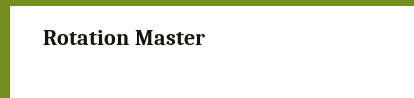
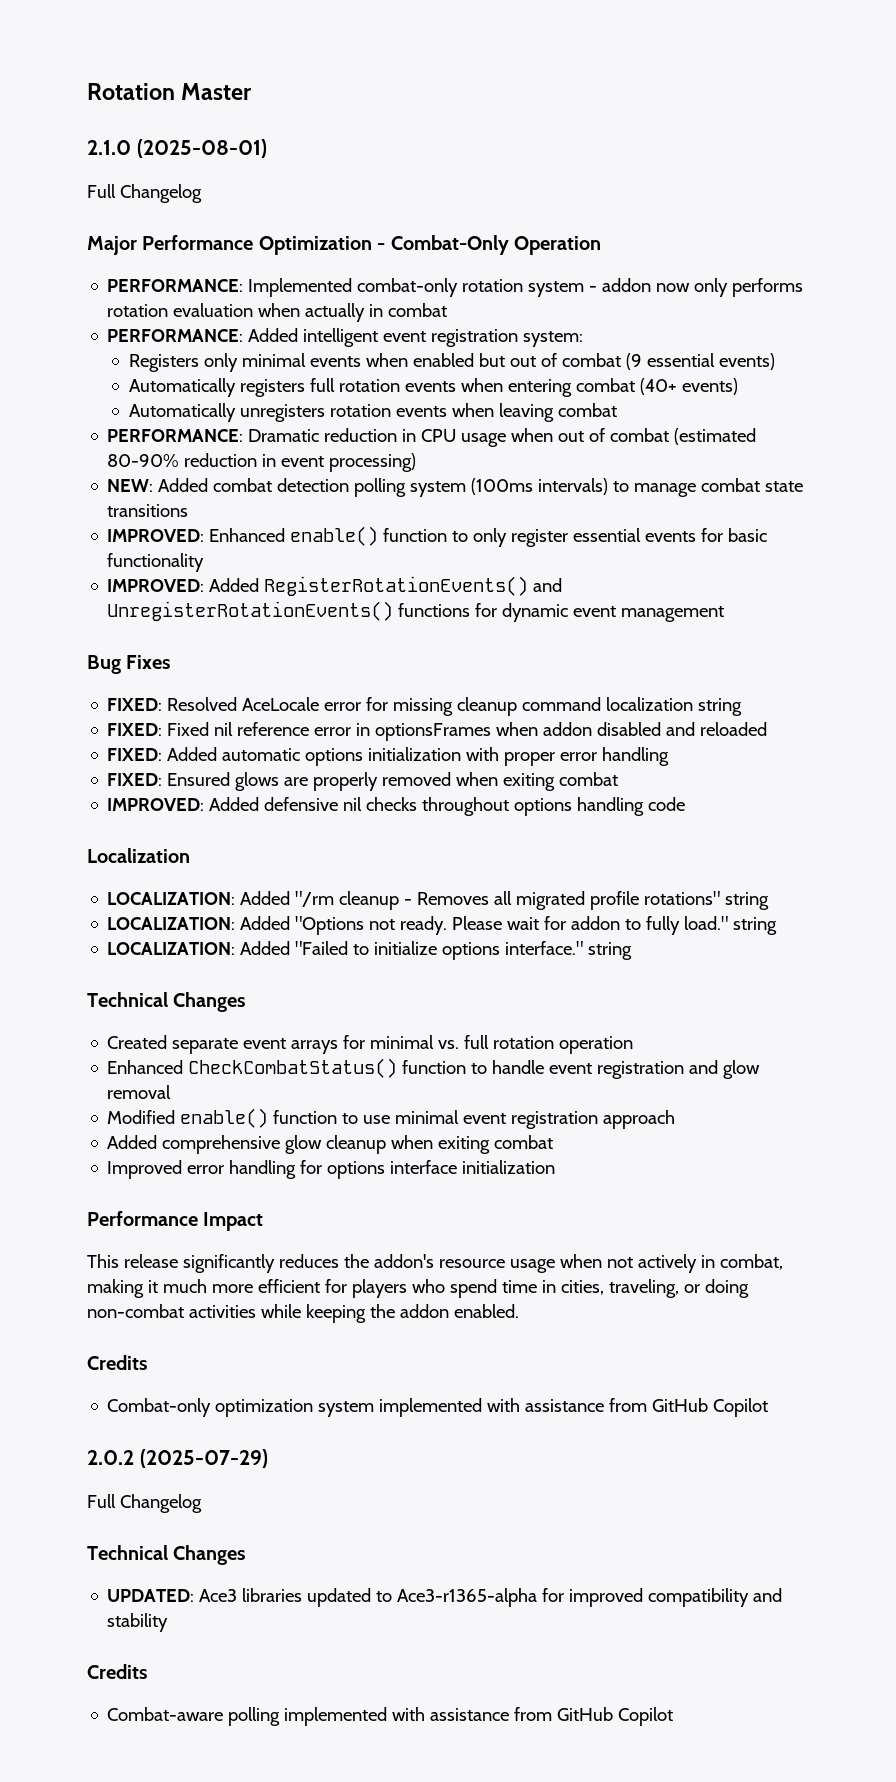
+ 2.1.0 (2025-08-01)
+ Full Changelog
+ Major Performance Optimization - Combat-Only Operation
+ PERFORMANCE: Implemented combat-only rotation system - addon now only performs rotation evaluation when actually in combat
+ PERFORMANCE: Added intelligent event registration system:
+ Registers only minimal events when enabled but out of combat (9 essential events)
+ Automatically registers full rotation events when entering combat (40+ events)
+ Automatically unregisters rotation events when leaving combat
+ PERFORMANCE: Dramatic reduction in CPU usage when out of combat (estimated 80-90% reduction in event processing)
+ NEW: Added combat detection polling system (100ms intervals) to manage combat state transitions
+ IMPROVED: Enhanced enable() function to only register essential events for basic functionality
+ IMPROVED: Added RegisterRotationEvents() and UnregisterRotationEvents() functions for dynamic event management
+ Bug Fixes
+ FIXED: Resolved AceLocale error for missing cleanup command localization string
+ FIXED: Fixed nil reference error in optionsFrames when addon disabled and reloaded
+ FIXED: Added automatic options initialization with proper error handling
+ FIXED: Ensured glows are properly removed when exiting combat
+ IMPROVED: Added defensive nil checks throughout options handling code
+ Localization
+ LOCALIZATION: Added "/rm cleanup - Removes all migrated profile rotations" string
+ LOCALIZATION: Added "Options not ready. Please wait for addon to fully load." string
+ LOCALIZATION: Added "Failed to initialize options interface." string
+ Technical Changes
+ Created separate event arrays for minimal vs. full rotation operation
+ Enhanced CheckCombatStatus() function to handle event registration and glow removal
+ Modified enable() function to use minimal event registration approach
+ Added comprehensive glow cleanup when exiting combat
+ Improved error handling for options interface initialization
+ Performance Impact
+ This release significantly reduces the addon's resource usage when not actively in combat, making it much more efficient for players who spend time in cities, traveling, or doing non-combat activities while keeping the addon enabled.
+ Credits
+ Combat-only optimization system implemented with assistance from GitHub Copilot
+ 2.0.2 (2025-07-29)
+ Full Changelog
+ Technical Changes
+ UPDATED: Ace3 libraries updated to Ace3-r1365-alpha for improved compatibility and stability
+ Credits
+ Combat-aware polling implemented with assistance from GitHub Copilot

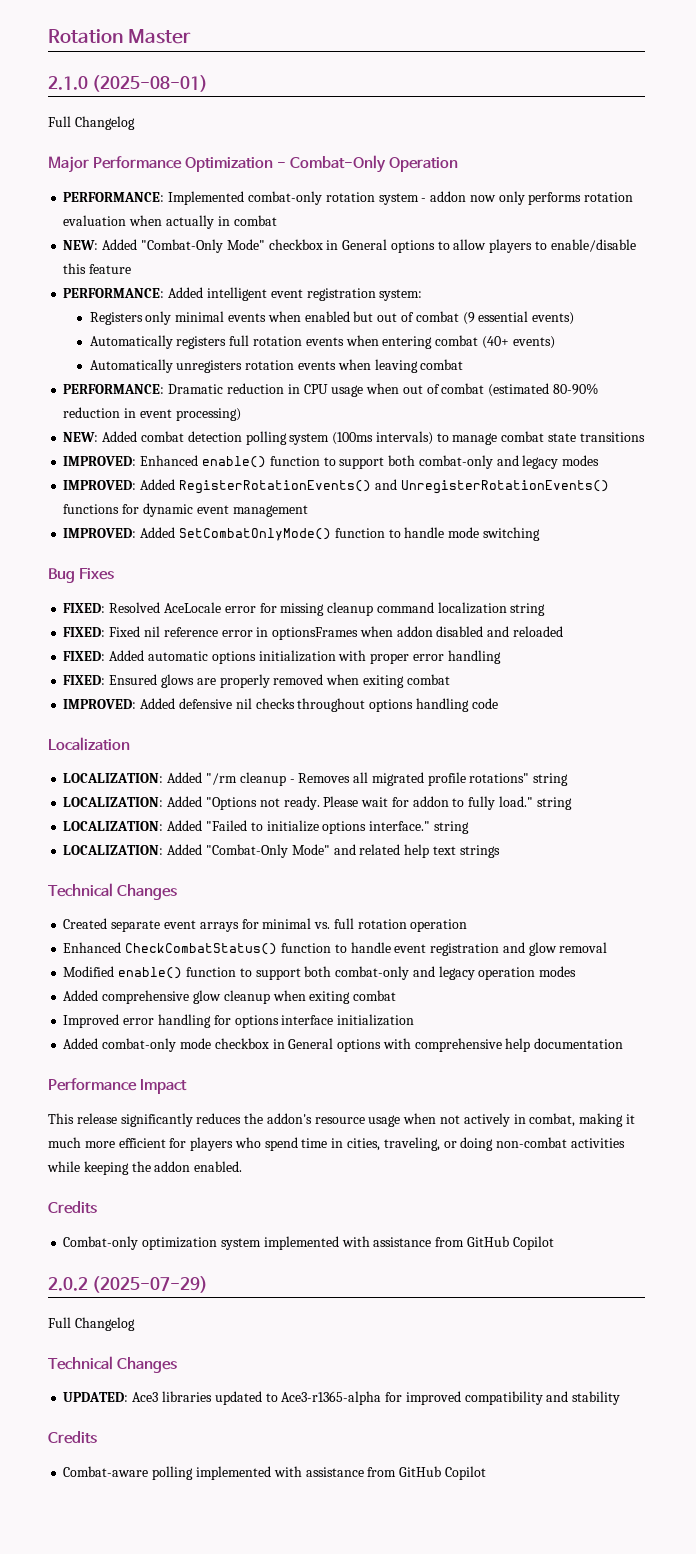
+ NEW: Added "Combat-Only Mode" checkbox in General options to allow players to enable/disable this feature
- IMPROVED: Enhanced enable() function to only register essential events for basic functionality
+ IMPROVED: Enhanced enable() function to support both combat-only and legacy modes
+ IMPROVED: Added SetCombatOnlyMode() function to handle mode switching
+ LOCALIZATION: Added "Combat-Only Mode" and related help text strings
- Modified enable() function to use minimal event registration approach
+ Modified enable() function to support both combat-only and legacy operation modes
+ Added combat-only mode checkbox in General options with comprehensive help documentation

